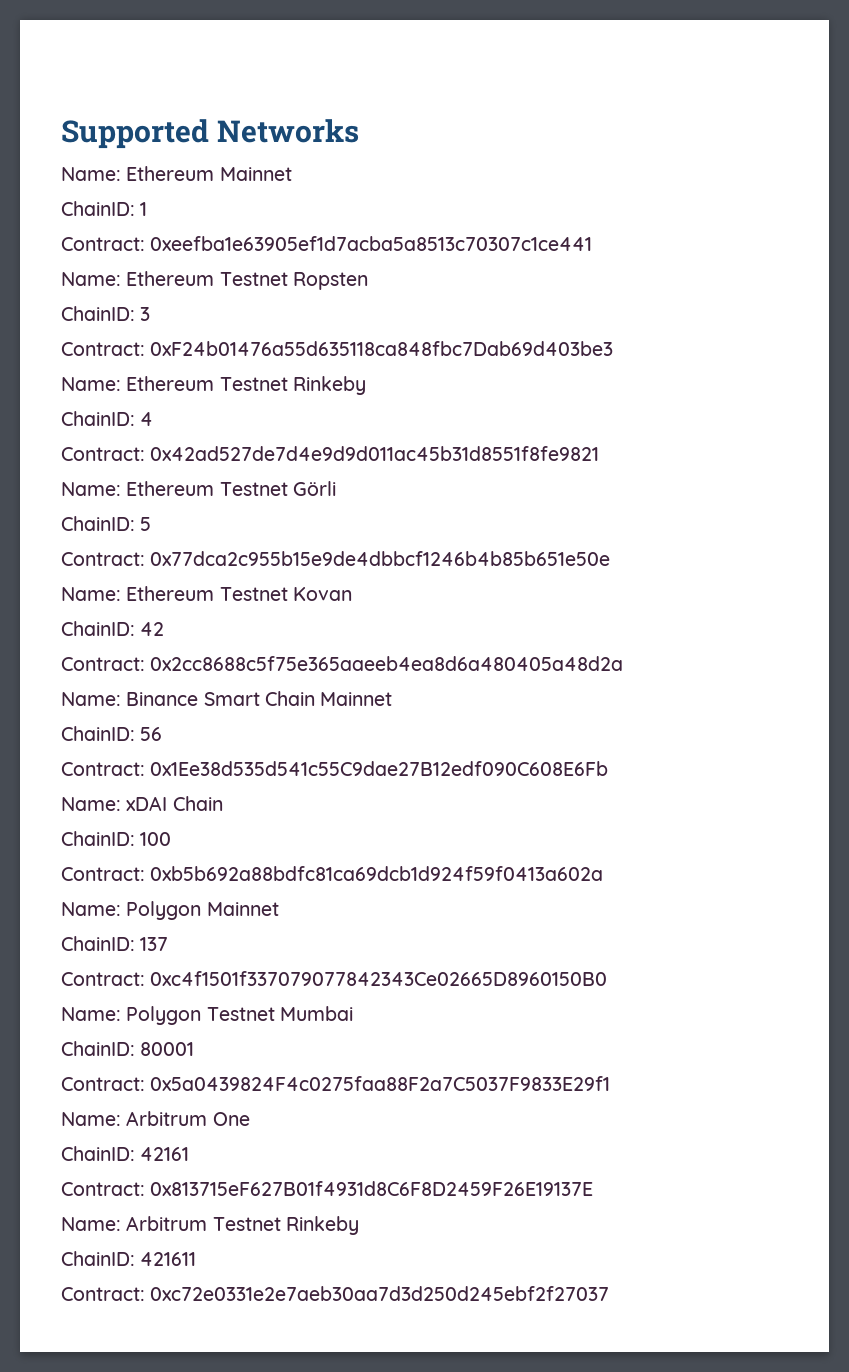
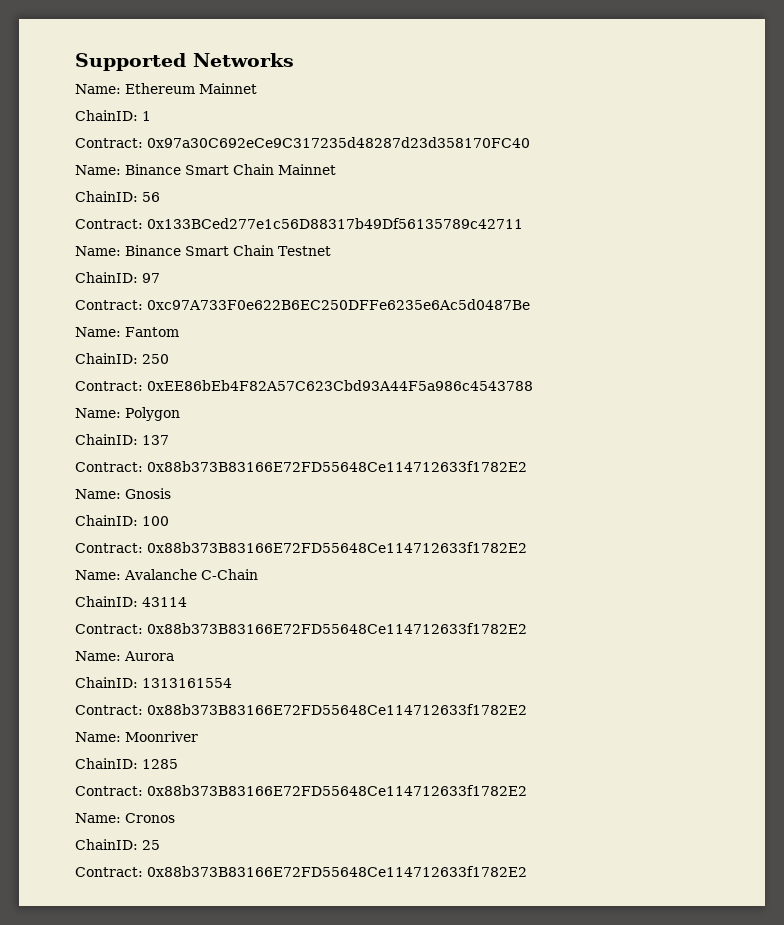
- Contract: 0xeefba1e63905ef1d7acba5a8513c70307c1ce441
- Name: Ethereum Testnet Ropsten
- ChainID: 3
- Contract: 0xF24b01476a55d635118ca848fbc7Dab69d403be3
- Name: Ethereum Testnet Rinkeby
- ChainID: 4
- Contract: 0x42ad527de7d4e9d9d011ac45b31d8551f8fe9821
- Name: Ethereum Testnet Görli
- ChainID: 5
- Contract: 0x77dca2c955b15e9de4dbbcf1246b4b85b651e50e
- Name: Ethereum Testnet Kovan
- ChainID: 42
- Contract: 0x2cc8688c5f75e365aaeeb4ea8d6a480405a48d2a
+ Contract: 0x97a30C692eCe9C317235d48287d23d358170FC40
- Contract: 0x1Ee38d535d541c55C9dae27B12edf090C608E6Fb
- Name: xDAI Chain
+ Contract: 0x133BCed277e1c56D88317b49Df56135789c42711
+ Name: Binance Smart Chain Testnet
+ ChainID: 97
+ Contract: 0xc97A733F0e622B6EC250DFFe6235e6Ac5d0487Be
+ Name: Fantom
+ ChainID: 250
+ Contract: 0xEE86bEb4F82A57C623Cbd93A44F5a986c4543788
+ Name: Polygon
+ ChainID: 137
+ Contract: 0x88b373B83166E72FD55648Ce114712633f1782E2
+ Name: Gnosis
  ChainID: 100
- Contract: 0xb5b692a88bdfc81ca69dcb1d924f59f0413a602a
- Name: Polygon Mainnet
- ChainID: 137
- Contract: 0xc4f1501f337079077842343Ce02665D8960150B0
- Name: Polygon Testnet Mumbai
- ChainID: 80001
- Contract: 0x5a0439824F4c0275faa88F2a7C5037F9833E29f1
- Name: Arbitrum One
- ChainID: 42161
- Contract: 0x813715eF627B01f4931d8C6F8D2459F26E19137E
- Name: Arbitrum Testnet Rinkeby
- ChainID: 421611
- Contract: 0xc72e0331e2e7aeb30aa7d3d250d245ebf2f27037
+ Contract: 0x88b373B83166E72FD55648Ce114712633f1782E2
+ Name: Avalanche C-Chain
+ ChainID: 43114
+ Contract: 0x88b373B83166E72FD55648Ce114712633f1782E2
+ Name: Aurora
+ ChainID: 1313161554
+ Contract: 0x88b373B83166E72FD55648Ce114712633f1782E2
+ Name: Moonriver
+ ChainID: 1285
+ Contract: 0x88b373B83166E72FD55648Ce114712633f1782E2
+ Name: Cronos
+ ChainID: 25
+ Contract: 0x88b373B83166E72FD55648Ce114712633f1782E2

